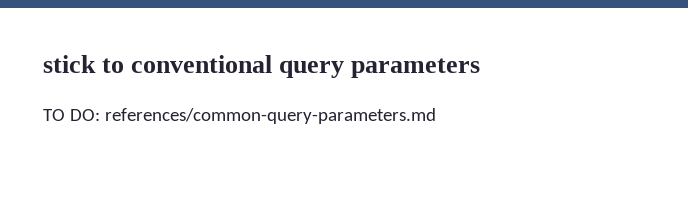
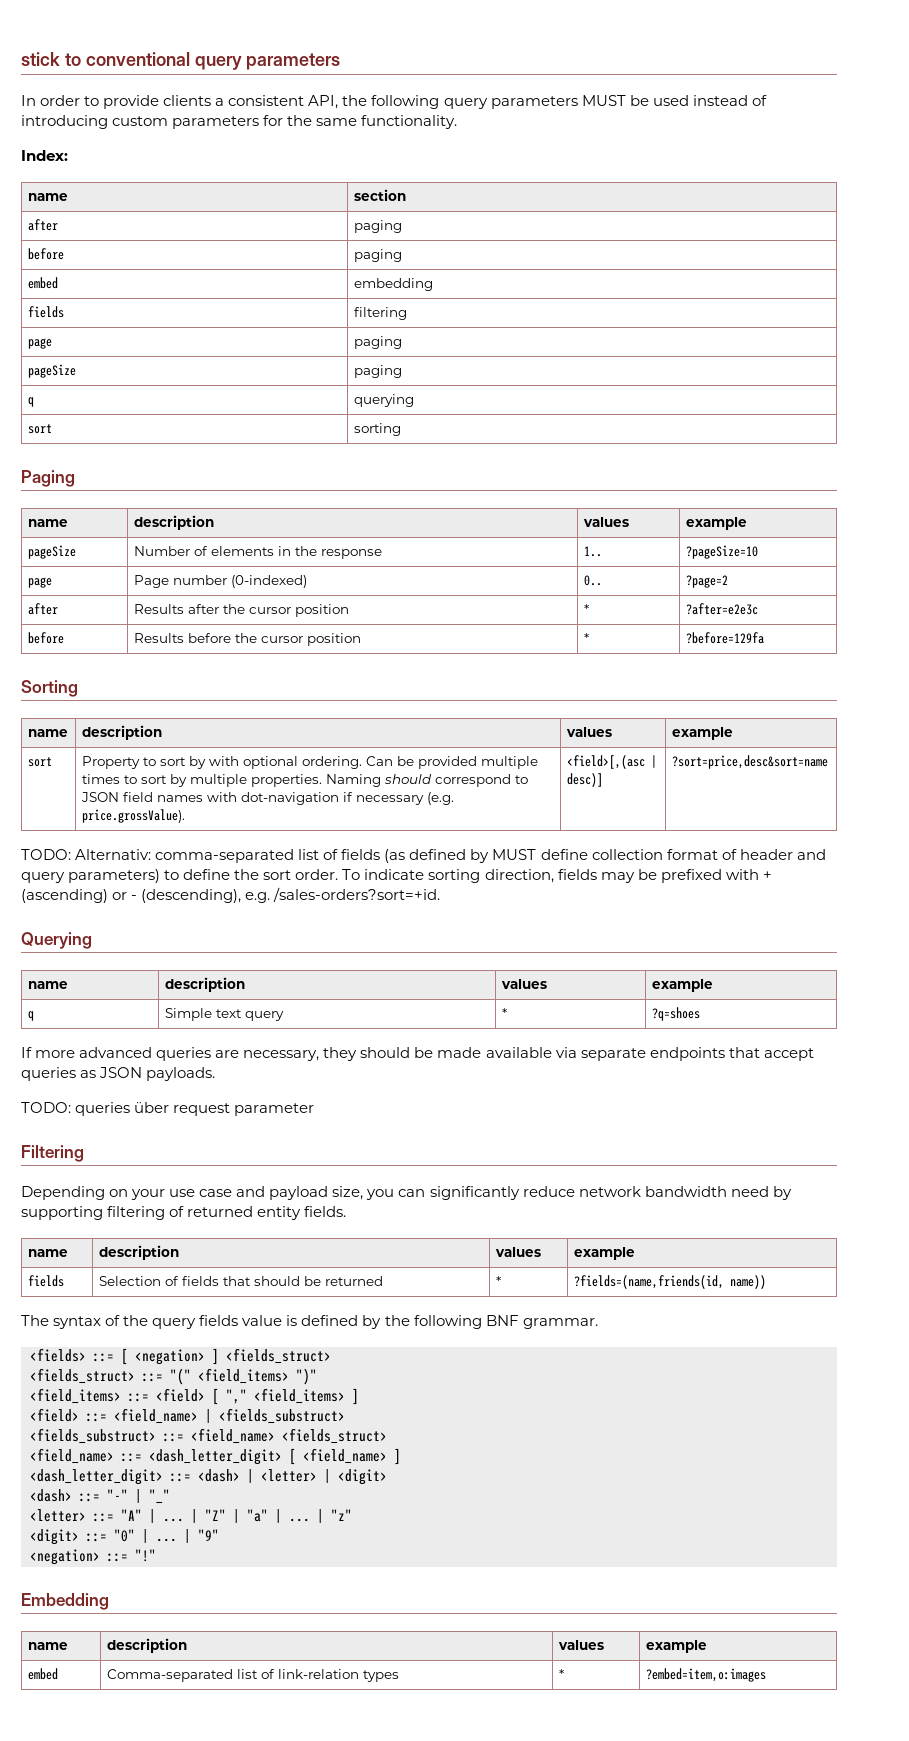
- TO DO: references/common-query-parameters.md
+ In order to provide clients a consistent API, the following query parameters MUST be used instead of introducing custom parameters for the same functionality.
+ Index:
+ name | section
+ after | paging
+ before | paging
+ embed | embedding
+ fields | filtering
+ page | paging
+ pageSize | paging
+ q | querying
+ sort | sorting
+ Paging
+ name | description | values | example
+ pageSize | Number of elements in the response | 1.. | ?pageSize=10
+ page | Page number (0-indexed) | 0.. | ?page=2
+ after | Results after the cursor position | * | ?after=e2e3c
+ before | Results before the cursor position | * | ?before=129fa
+ Sorting
+ name | description | values | example
+ sort | Property to sort by with optional ordering. Can be provided multiple times to sort by multiple properties. Naming should correspond to JSON field names with dot-navigation if necessary (e.g. price.grossValue). | <field>[,(asc | desc)] | ?sort=price,desc&sort=name
+ TODO: Alternativ: comma-separated list of fields (as defined by MUST define collection format of header and query parameters) to define the sort order. To indicate sorting direction, fields may be prefixed with + (ascending) or - (descending), e.g. /sales-orders?sort=+id.
+ Querying
+ name | description | values | example
+ q | Simple text query | * | ?q=shoes
+ If more advanced queries are necessary, they should be made available via separate endpoints that accept queries as JSON payloads.
+ TODO: queries über request parameter
+ Filtering
+ Depending on your use case and payload size, you can significantly reduce network bandwidth need by supporting filtering of returned entity fields.
+ name | description | values | example
+ fields | Selection of fields that should be returned | * | ?fields=(name,friends(id, name))
+ The syntax of the query fields value is defined by the following BNF grammar.
+ <fields> ::= [ <negation> ] <fields_struct>
+ <fields_struct> ::= "(" <field_items> ")"
+ <field_items> ::= <field> [ "," <field_items> ]
+ <field> ::= <field_name> | <fields_substruct>
+ <fields_substruct> ::= <field_name> <fields_struct>
+ <field_name> ::= <dash_letter_digit> [ <field_name> ]
+ <dash_letter_digit> ::= <dash> | <letter> | <digit>
+ <dash> ::= "-" | "_"
+ <letter> ::= "A" | ... | "Z" | "a" | ... | "z"
+ <digit> ::= "0" | ... | "9"
+ <negation> ::= "!"
+ Embedding
+ name | description | values | example
+ embed | Comma-separated list of link-relation types | * | ?embed=item,o:images

